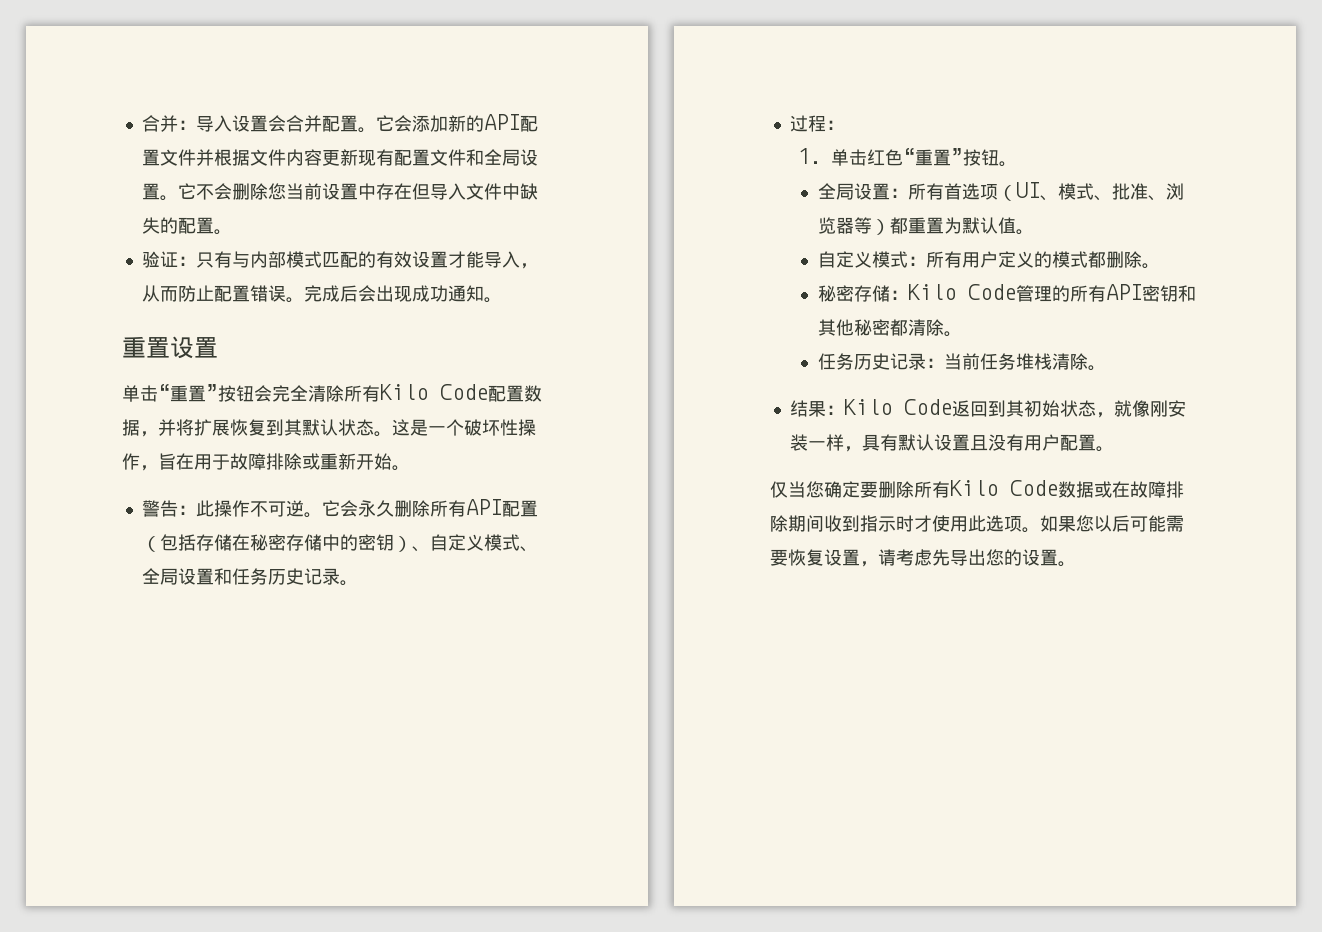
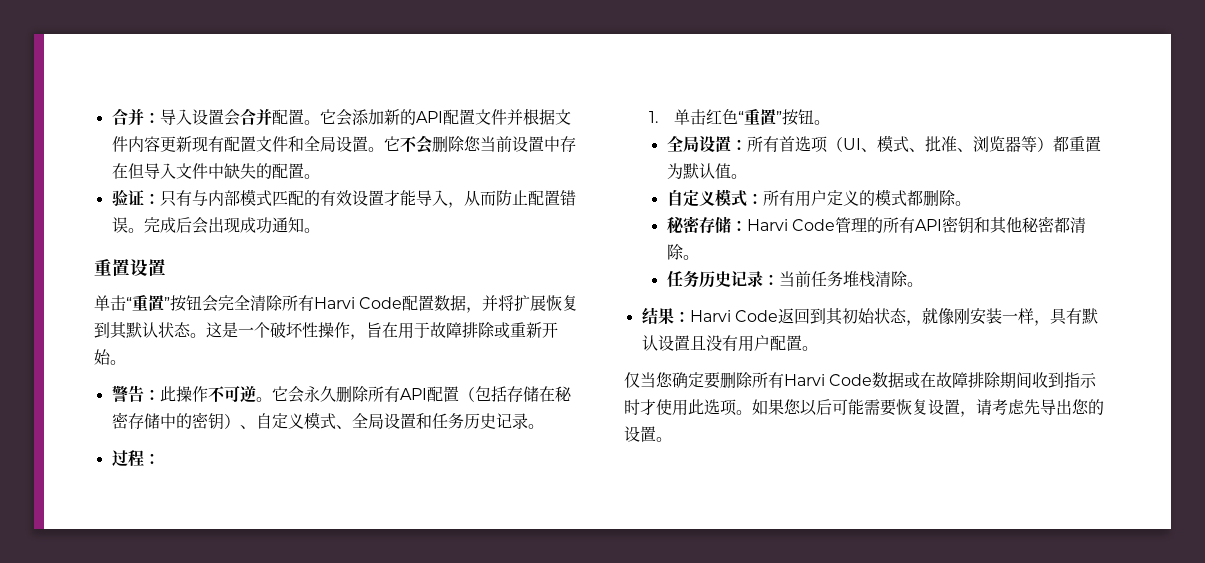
- 单击“重置”按钮会完全清除所有Kilo Code配置数据，并将扩展恢复到其默认状态。
+ 单击“重置”按钮会完全清除所有Harvi Code配置数据，并将扩展恢复到其默认状态。
- 秘密存储：Kilo Code管理的所有API密钥和其他秘密都清除。
+ 秘密存储：Harvi Code管理的所有API密钥和其他秘密都清除。
- 结果：Kilo Code返回到其初始状态，就像刚安装一样，具有默认设置且没有用户配置。
+ 结果：Harvi Code返回到其初始状态，就像刚安装一样，具有默认设置且没有用户配置。
- 仅当您确定要删除所有Kilo Code数据或在故障排除期间收到指示时才使用此选项。
+ 仅当您确定要删除所有Harvi Code数据或在故障排除期间收到指示时才使用此选项。

